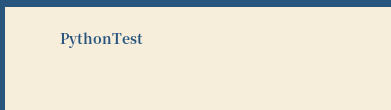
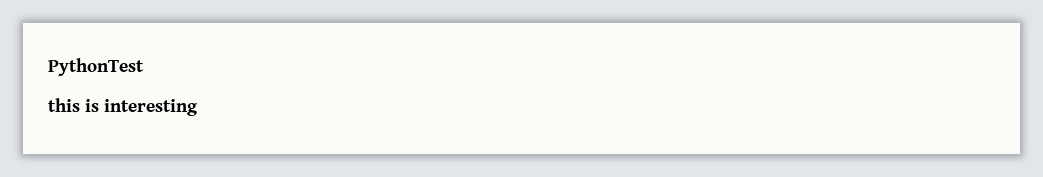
+ this is interesting

